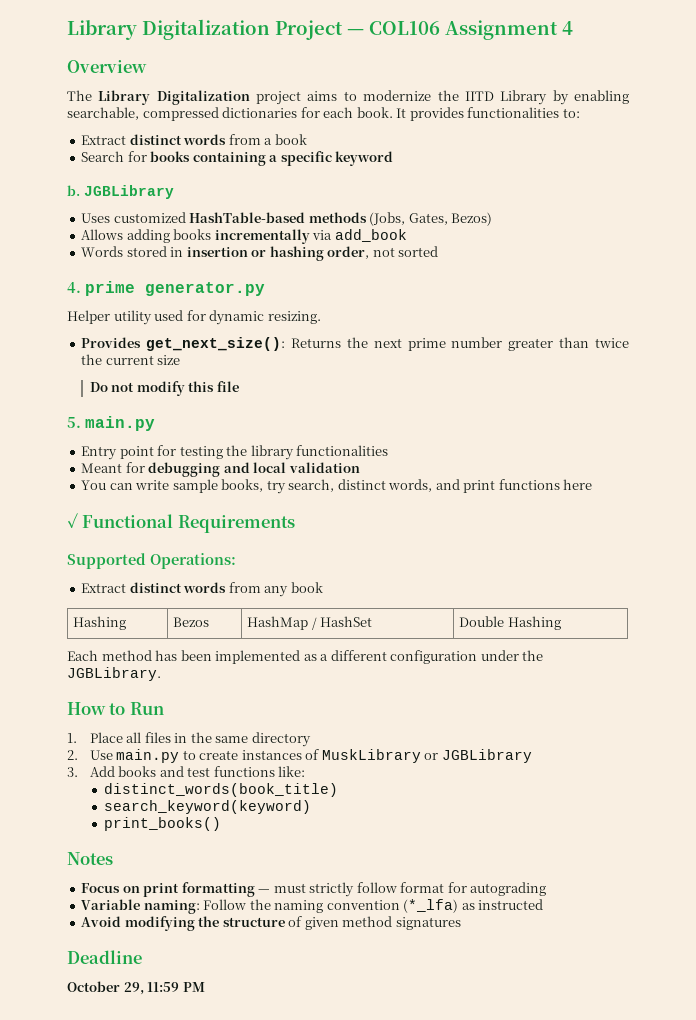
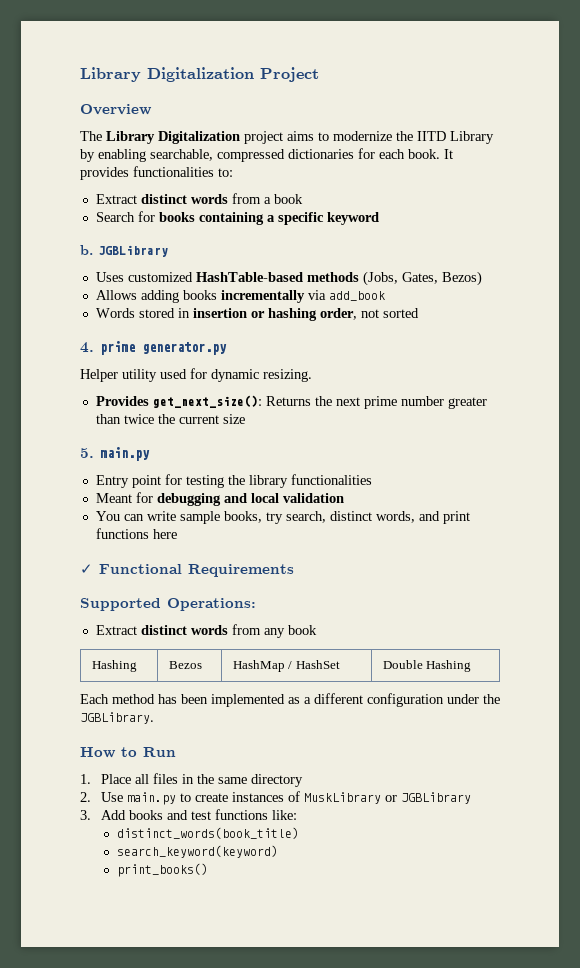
- Library Digitalization Project — COL106 Assignment 4
+ Library Digitalization Project
- Do not modify this file
- Notes
- Focus on print formatting — must strictly follow format for autograding
- Variable naming: Follow the naming convention (*_lfa) as instructed
- Avoid modifying the structure of given method signatures
- Deadline
- October 29, 11:59 PM

